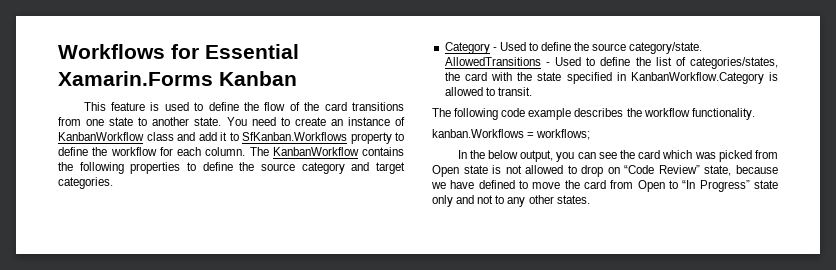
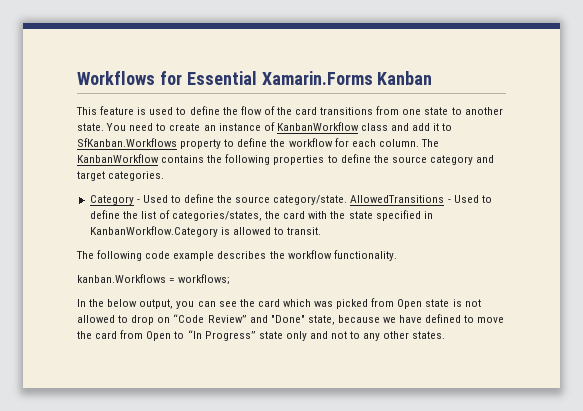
- In the below output, you can see the card which was picked from Open state is not allowed to drop on “Code Review” state, because we have defined to move the card from Open to “In Progress” state only and not to any other states.
+ In the below output, you can see the card which was picked from Open state is not allowed to drop on “Code Review” and "Done" state, because we have defined to move the card from Open to “In Progress” state only and not to any other states.

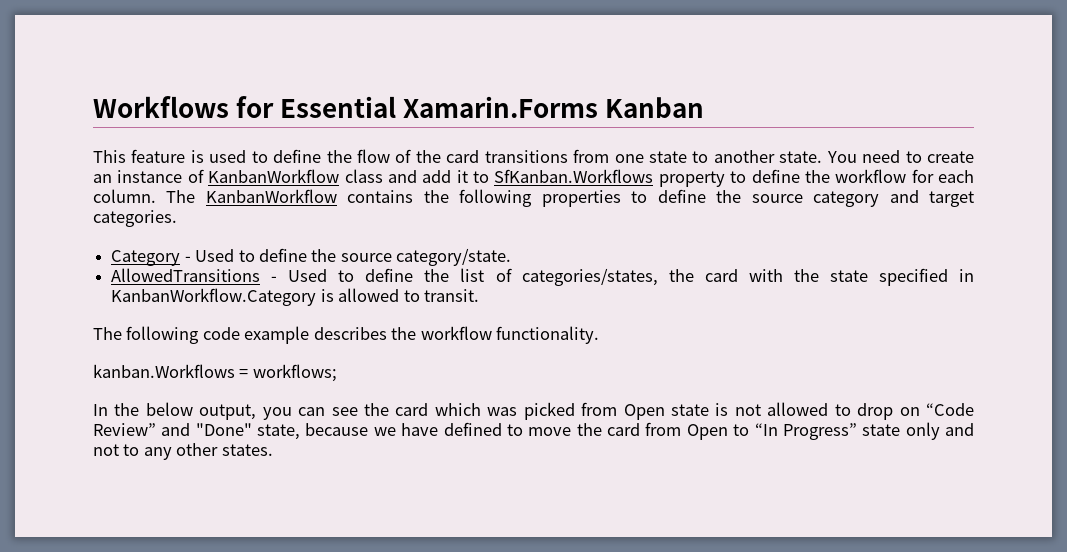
- Category - Used to define the source category/state. AllowedTransitions - Used to define the list of categories/states, the card with the state specified in KanbanWorkflow.Category is allowed to transit.
+ Category - Used to define the source category/state.
+ AllowedTransitions - Used to define the list of categories/states, the card with the state specified in KanbanWorkflow.Category is allowed to transit.

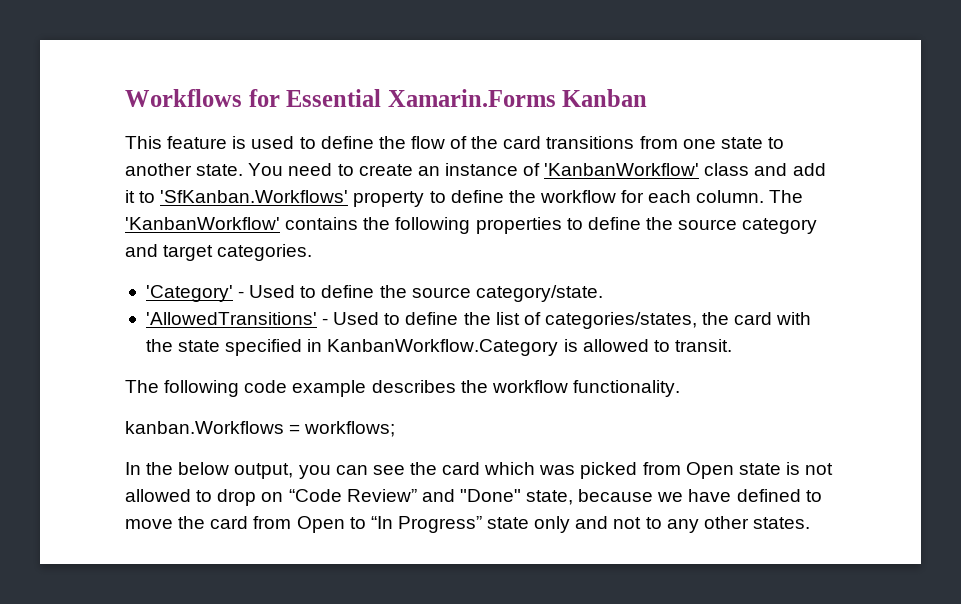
- You need to create an instance of KanbanWorkflow class and add it to SfKanban.Workflows property to define the workflow for each column.
+ You need to create an instance of 'KanbanWorkflow' class and add it to 'SfKanban.Workflows' property to define the workflow for each column.
- The KanbanWorkflow contains the following properties to define the source category and target categories.
+ The 'KanbanWorkflow' contains the following properties to define the source category and target categories.
- Category - Used to define the source category/state.
+ 'Category' - Used to define the source category/state.
- AllowedTransitions - Used to define the list of categories/states, the card with the state specified in KanbanWorkflow.Category is allowed to transit.
+ 'AllowedTransitions' - Used to define the list of categories/states, the card with the state specified in KanbanWorkflow.Category is allowed to transit.

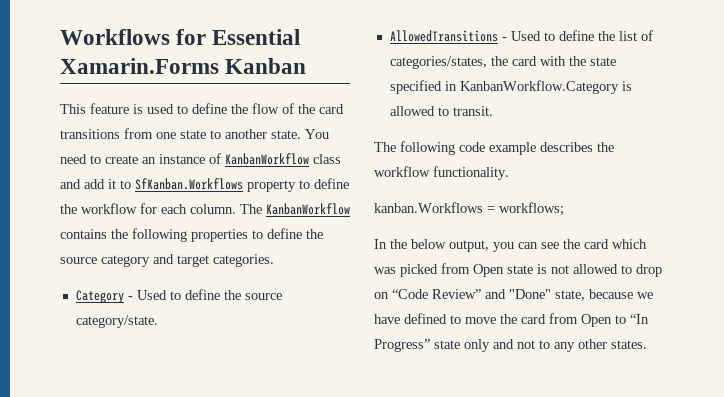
- You need to create an instance of 'KanbanWorkflow' class and add it to 'SfKanban.Workflows' property to define the workflow for each column.
+ You need to create an instance of KanbanWorkflow class and add it to SfKanban.Workflows property to define the workflow for each column.
- The 'KanbanWorkflow' contains the following properties to define the source category and target categories.
+ The KanbanWorkflow contains the following properties to define the source category and target categories.
- 'Category' - Used to define the source category/state.
+ Category - Used to define the source category/state.
- 'AllowedTransitions' - Used to define the list of categories/states, the card with the state specified in KanbanWorkflow.Category is allowed to transit.
+ AllowedTransitions - Used to define the list of categories/states, the card with the state specified in KanbanWorkflow.Category is allowed to transit.

